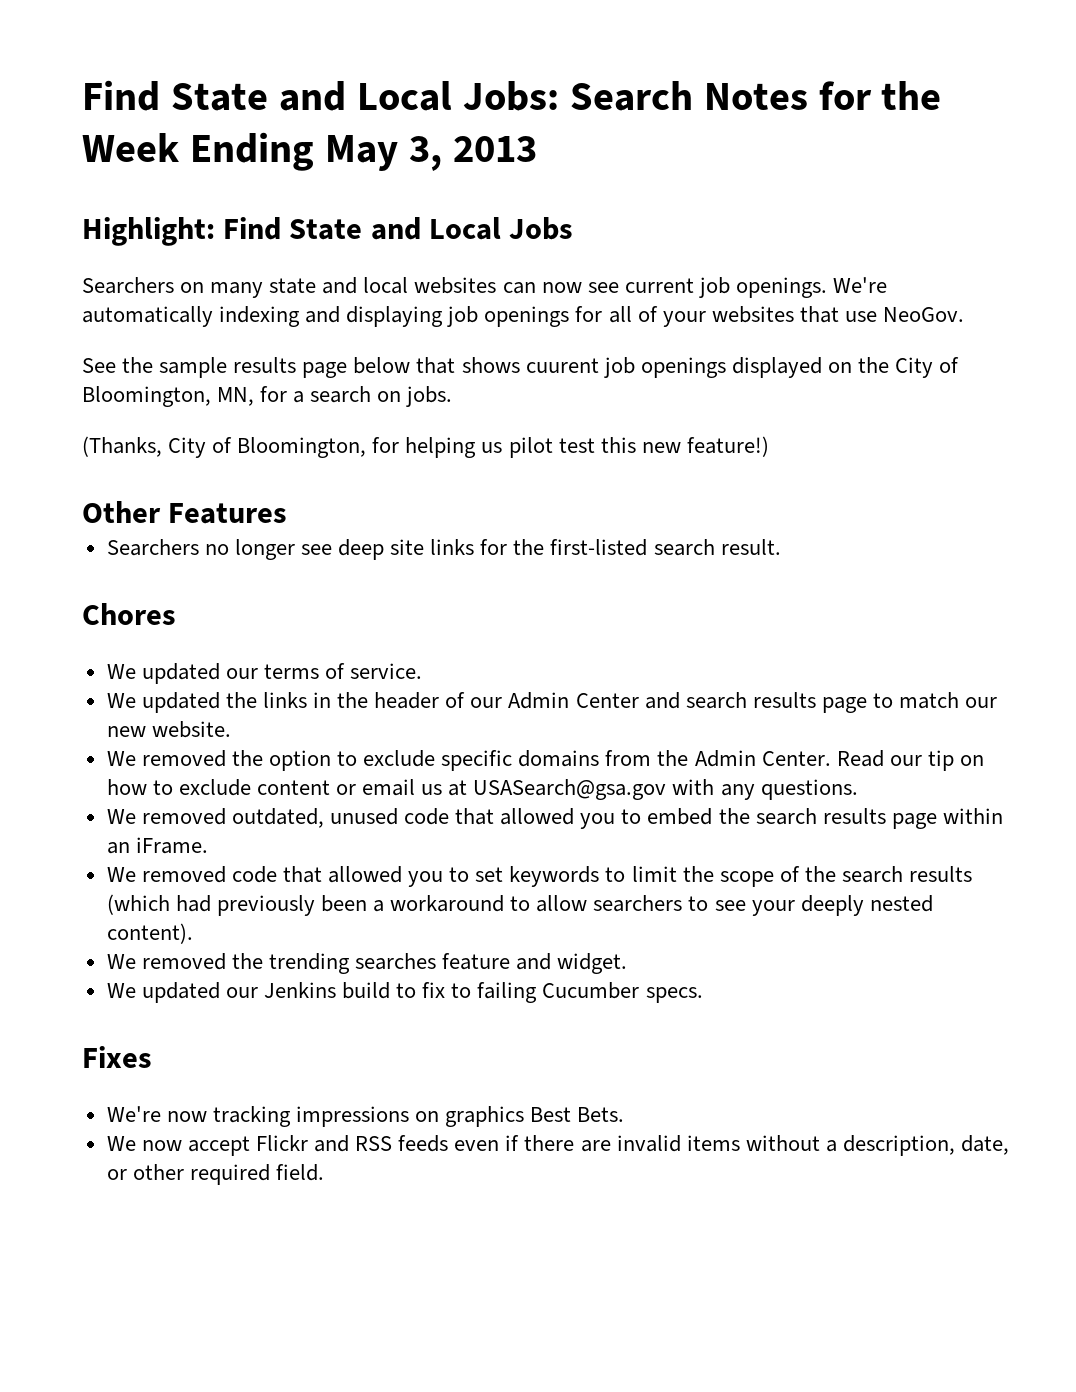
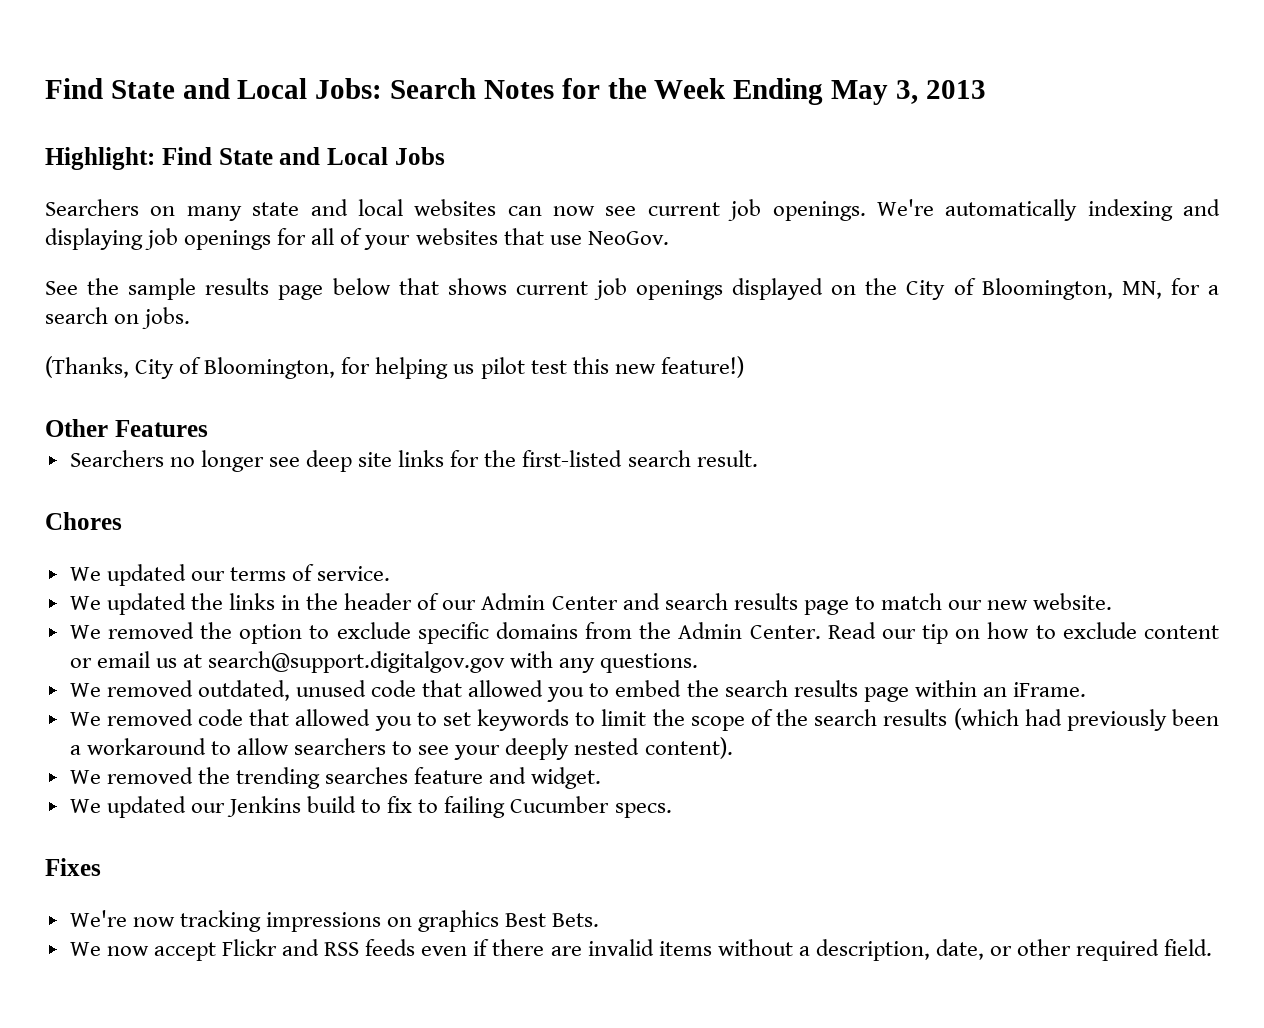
- See the sample results page below that shows cuurent job openings displayed on the City of Bloomington, MN, for a search on jobs.
+ See the sample results page below that shows current job openings displayed on the City of Bloomington, MN, for a search on jobs.
- Read our tip on how to exclude content or email us at USASearch@gsa.gov with any questions.
+ Read our tip on how to exclude content or email us at search@support.digitalgov.gov with any questions.

